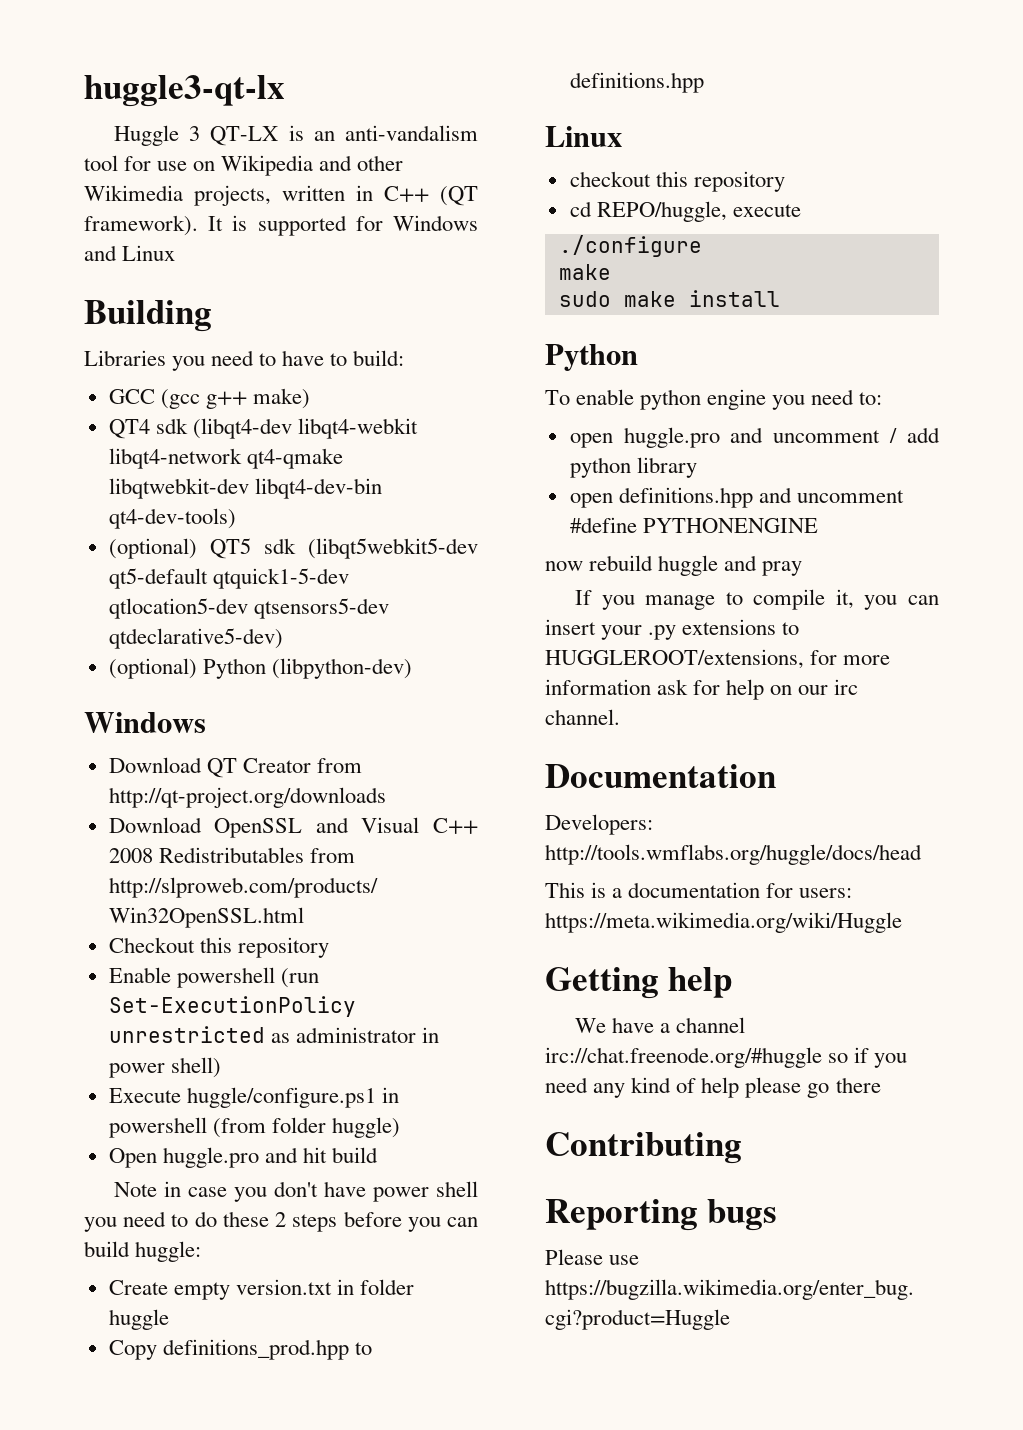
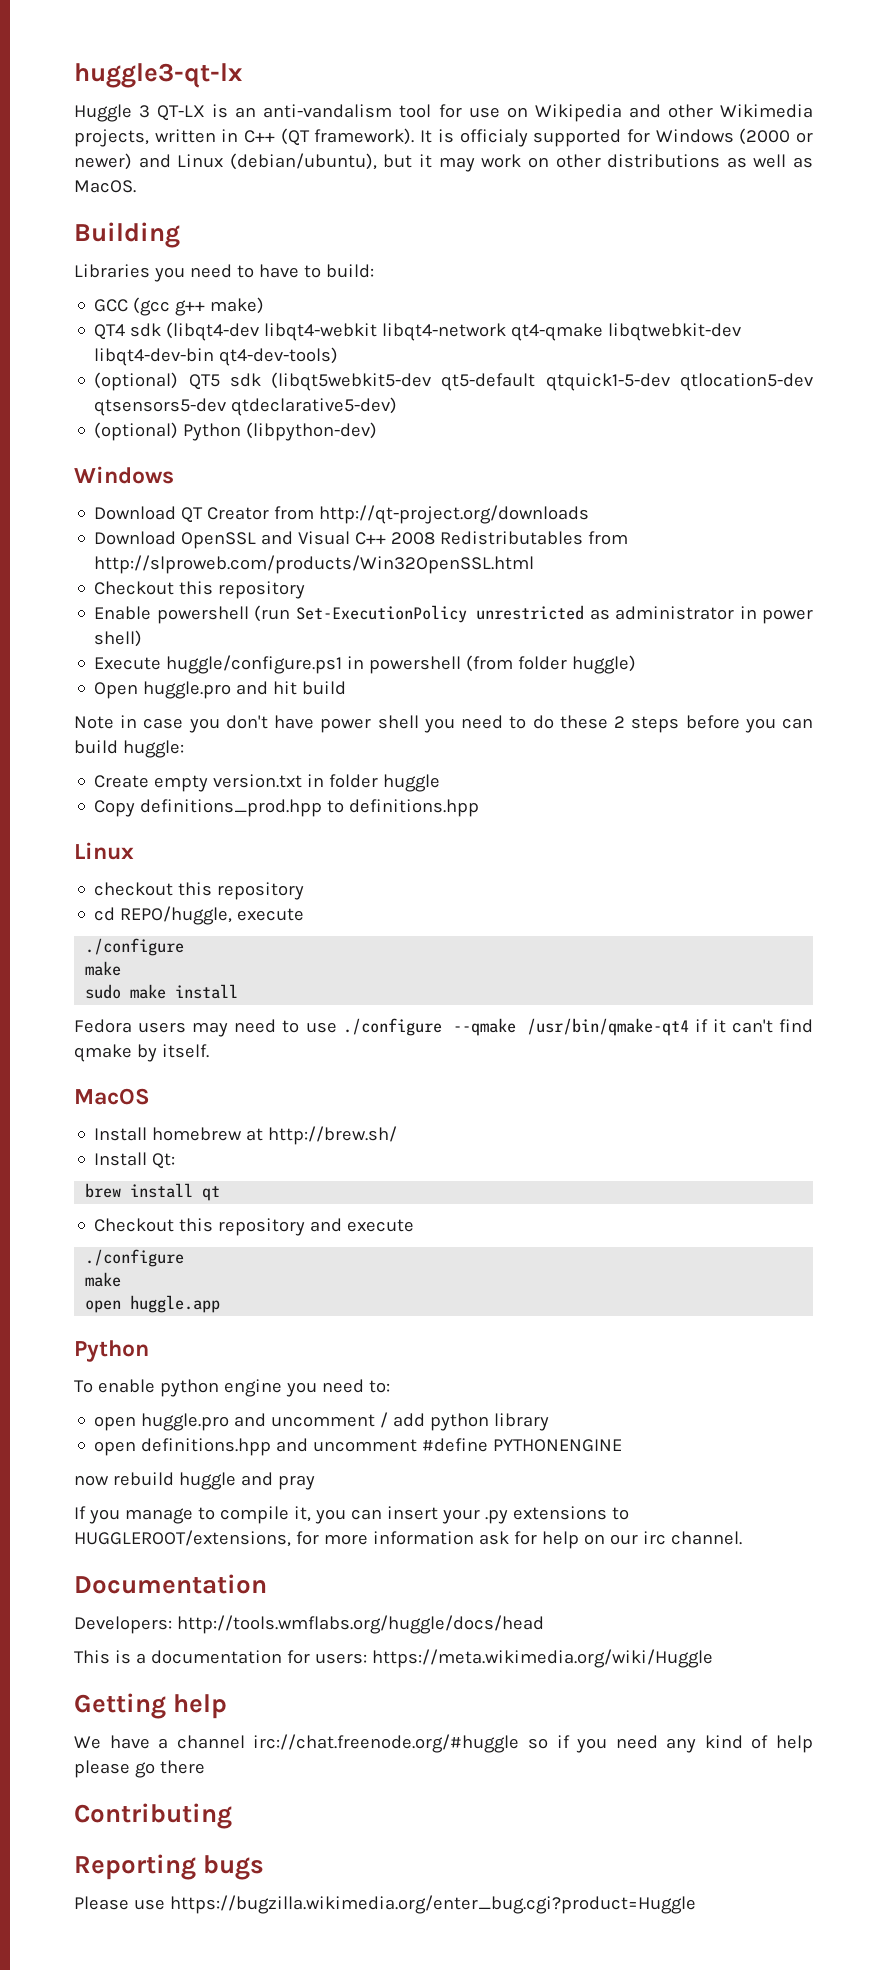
- It is supported for Windows and Linux
+ It is officialy supported for Windows (2000 or newer) and Linux (debian/ubuntu), but it may work on other distributions as well as MacOS.
+ Fedora users may need to use ./configure --qmake /usr/bin/qmake-qt4 if it can't find qmake by itself.
+ MacOS
+ Install homebrew at http://brew.sh/
+ Install Qt:
+ brew install qt
+ Checkout this repository and execute
+ ./configure
+ make
+ open huggle.app

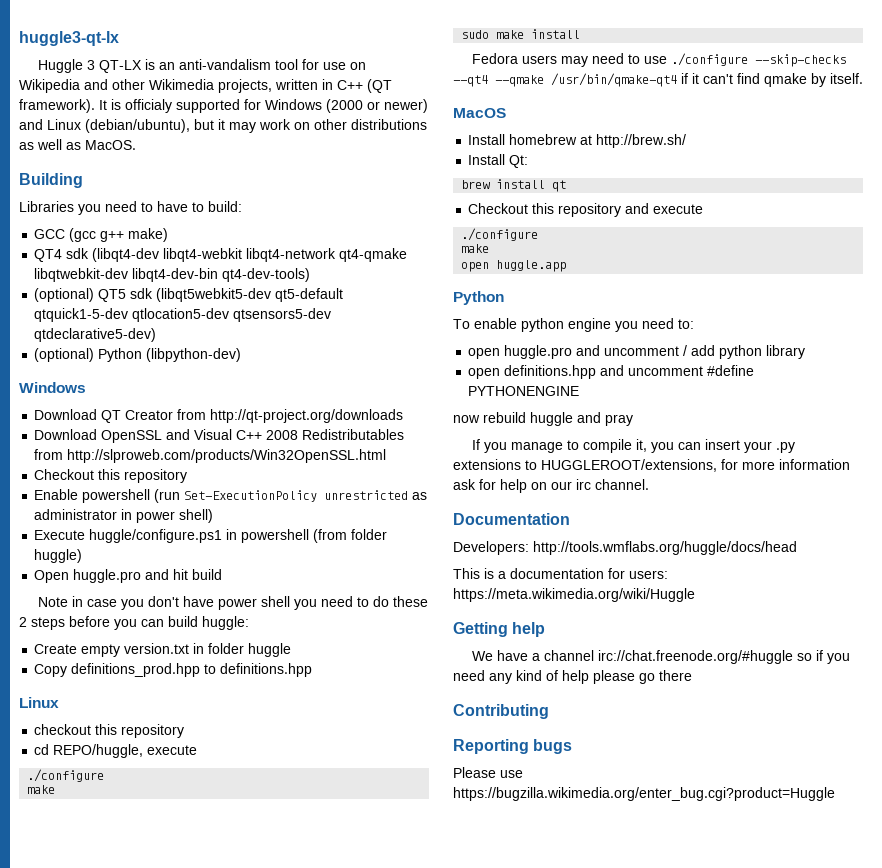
- Fedora users may need to use ./configure --qmake /usr/bin/qmake-qt4 if it can't find qmake by itself.
+ Fedora users may need to use ./configure --skip-checks --qt4 --qmake /usr/bin/qmake-qt4 if it can't find qmake by itself.

